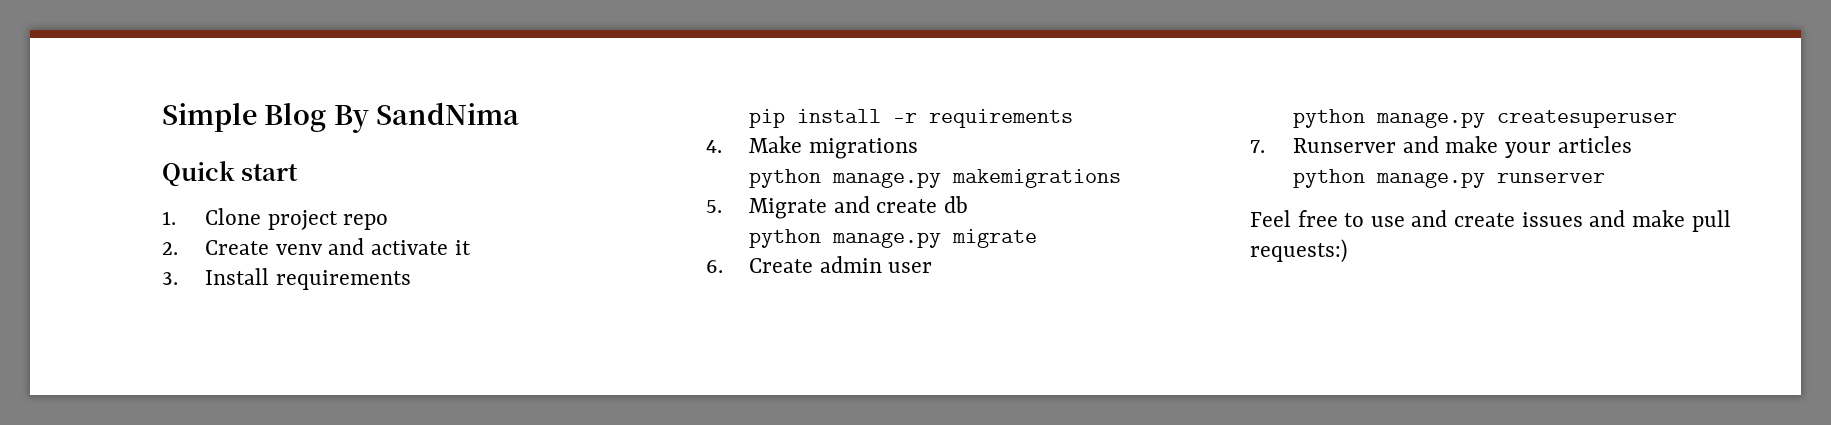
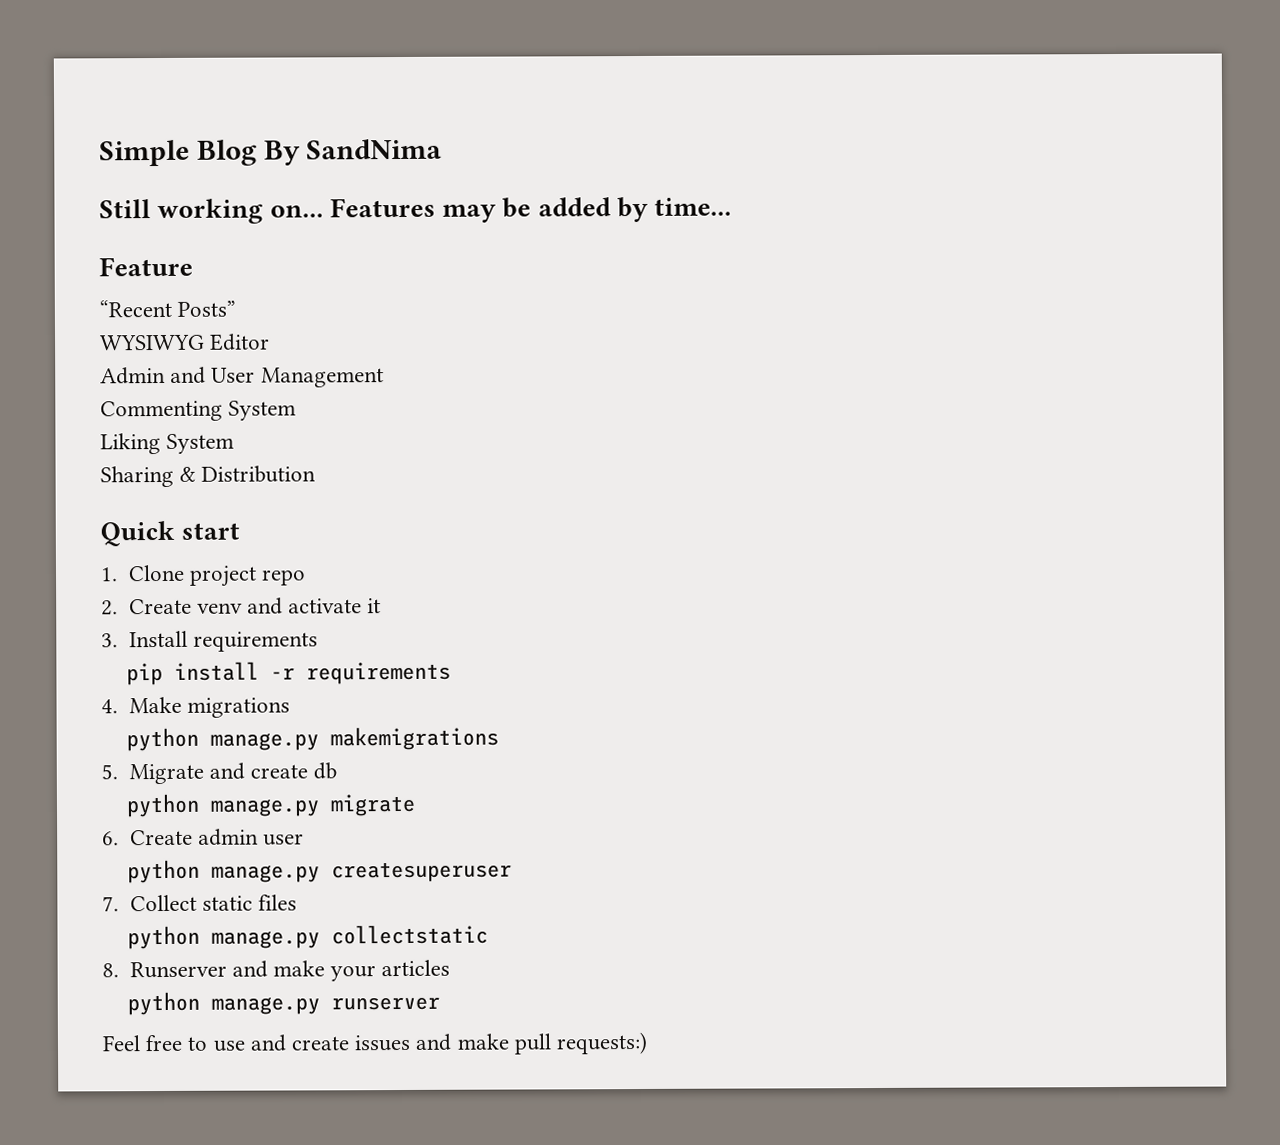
+ Still working on... Features may be added by time...
+ Feature
+ “Recent Posts”
+ WYSIWYG Editor
+ Admin and User Management
+ Commenting System
+ Liking System
+ Sharing & Distribution
- 7. Runserver and make your articles
+ 7. Collect static files
+ python manage.py collectstatic
+ 8. Runserver and make your articles

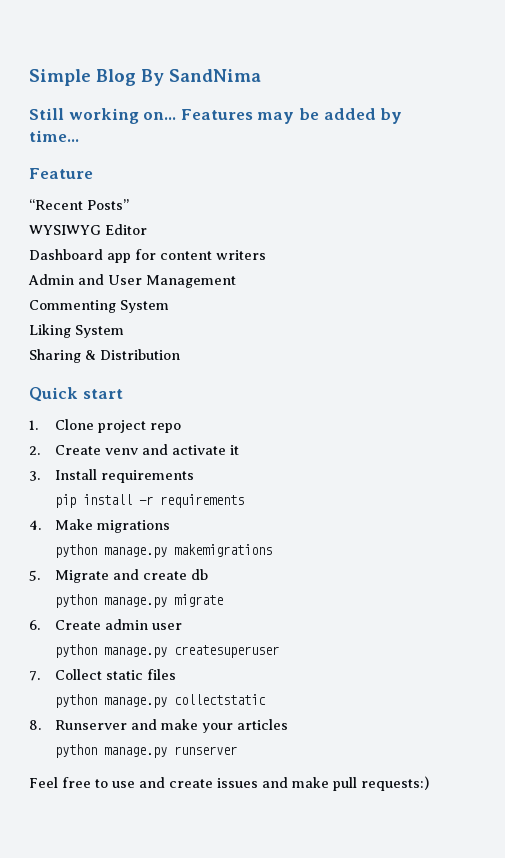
+ Dashboard app for content writers

